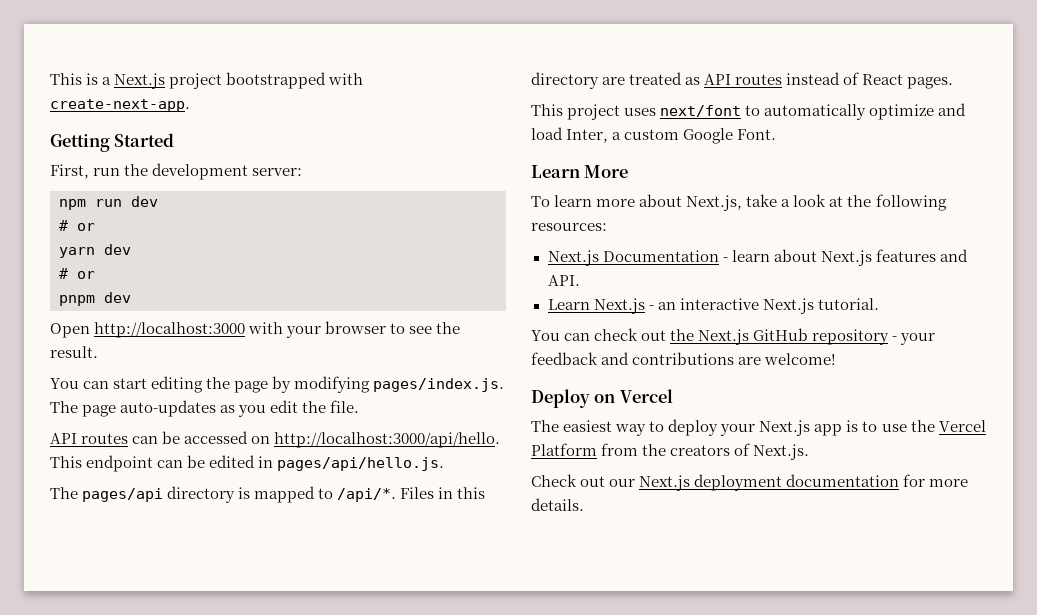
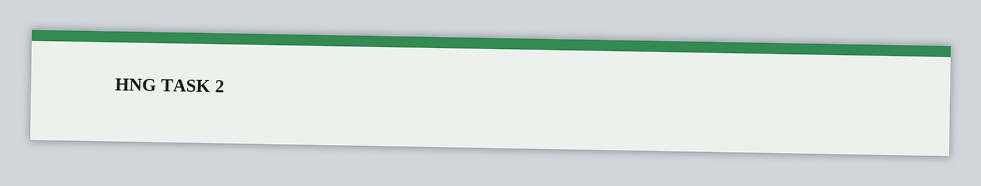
- This is a Next.js project bootstrapped with create-next-app.
- Getting Started
- First, run the development server:
- npm run dev
- # or
- yarn dev
- # or
- pnpm dev
- Open http://localhost:3000 with your browser to see the result.
- You can start editing the page by modifying pages/index.js. The page auto-updates as you edit the file.
- API routes can be accessed on http://localhost:3000/api/hello. This endpoint can be edited in pages/api/hello.js.
- The pages/api directory is mapped to /api/*. Files in this directory are treated as API routes instead of React pages.
- This project uses next/font to automatically optimize and load Inter, a custom Google Font.
- Learn More
- To learn more about Next.js, take a look at the following resources:
- Next.js Documentation - learn about Next.js features and API.
- Learn Next.js - an interactive Next.js tutorial.
- You can check out the Next.js GitHub repository - your feedback and contributions are welcome!
- Deploy on Vercel
- The easiest way to deploy your Next.js app is to use the Vercel Platform from the creators of Next.js.
- Check out our Next.js deployment documentation for more details.
+ HNG TASK 2

